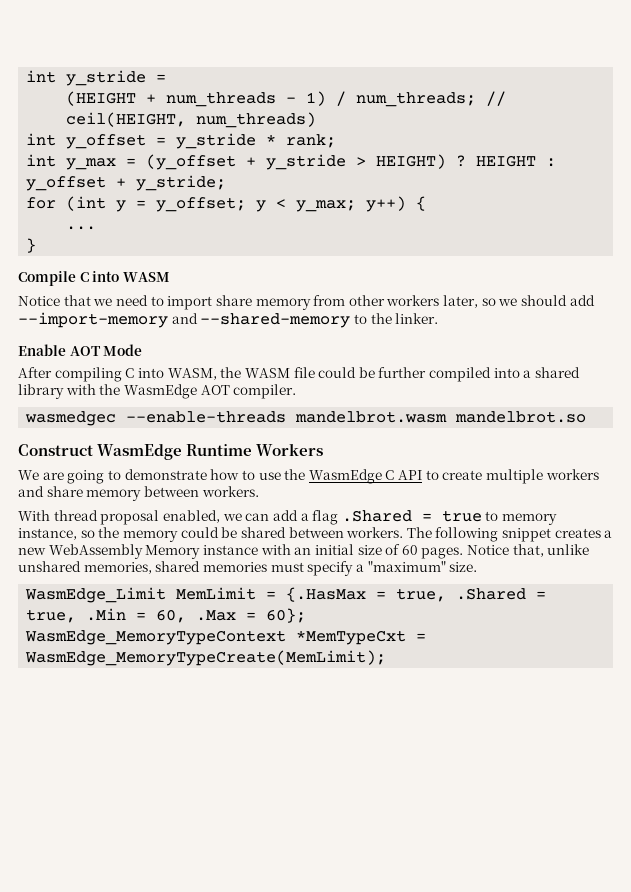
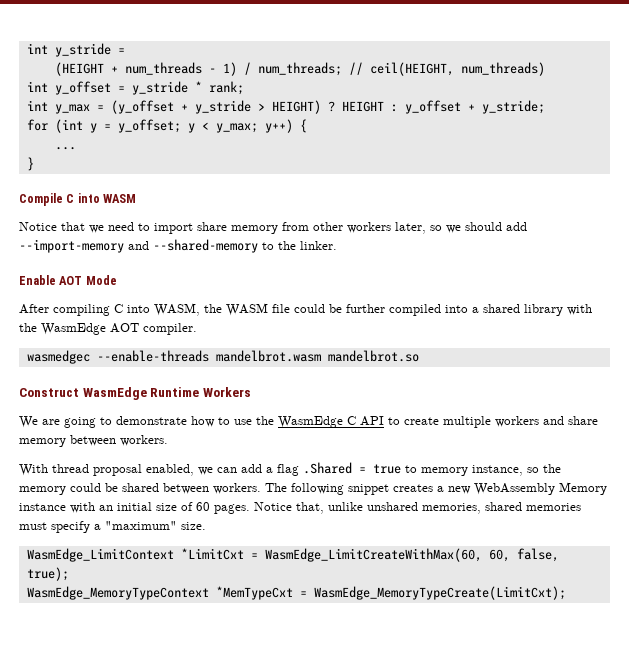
- WasmEdge_Limit MemLimit = {.HasMax = true, .Shared = true, .Min = 60, .Max = 60};
+ WasmEdge_LimitContext *LimitCxt = WasmEdge_LimitCreateWithMax(60, 60, false, true);
- WasmEdge_MemoryTypeContext *MemTypeCxt = WasmEdge_MemoryTypeCreate(MemLimit);
+ WasmEdge_MemoryTypeContext *MemTypeCxt = WasmEdge_MemoryTypeCreate(LimitCxt);

